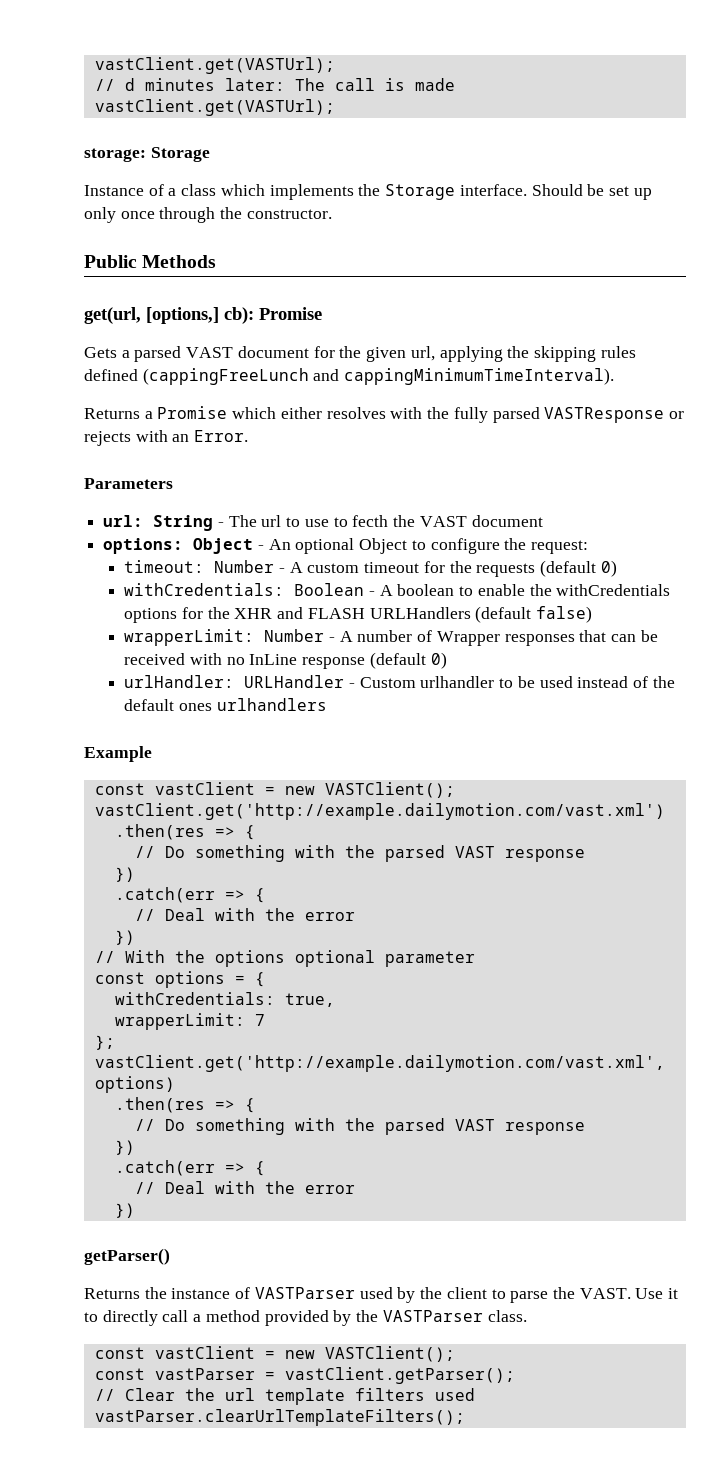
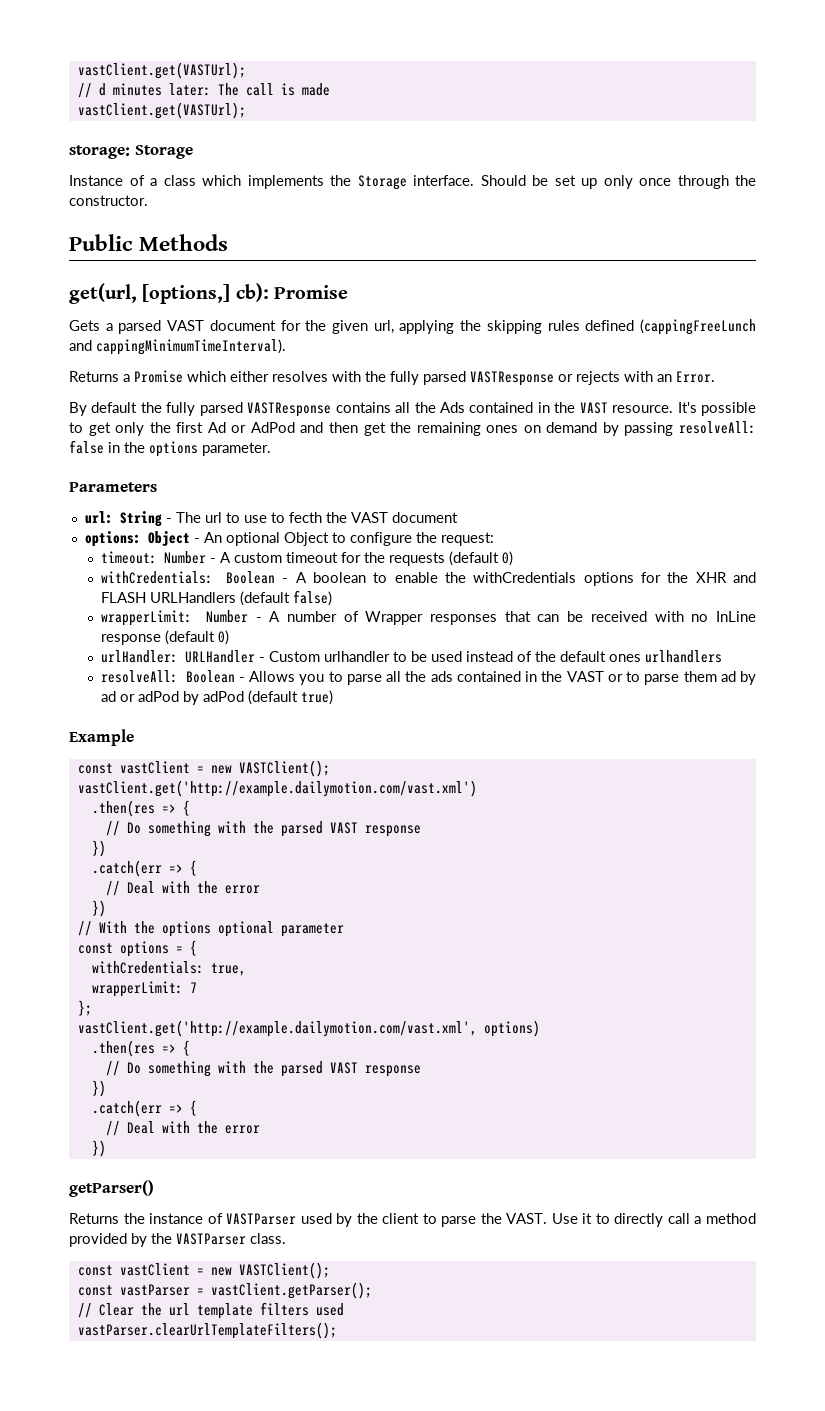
+ By default the fully parsed VASTResponse contains all the Ads contained in the VAST resource. It's possible to get only the first Ad or AdPod and then get the remaining ones on demand by passing resolveAll: false in the options parameter.
+ resolveAll: Boolean - Allows you to parse all the ads contained in the VAST or to parse them ad by ad or adPod by adPod (default true)

